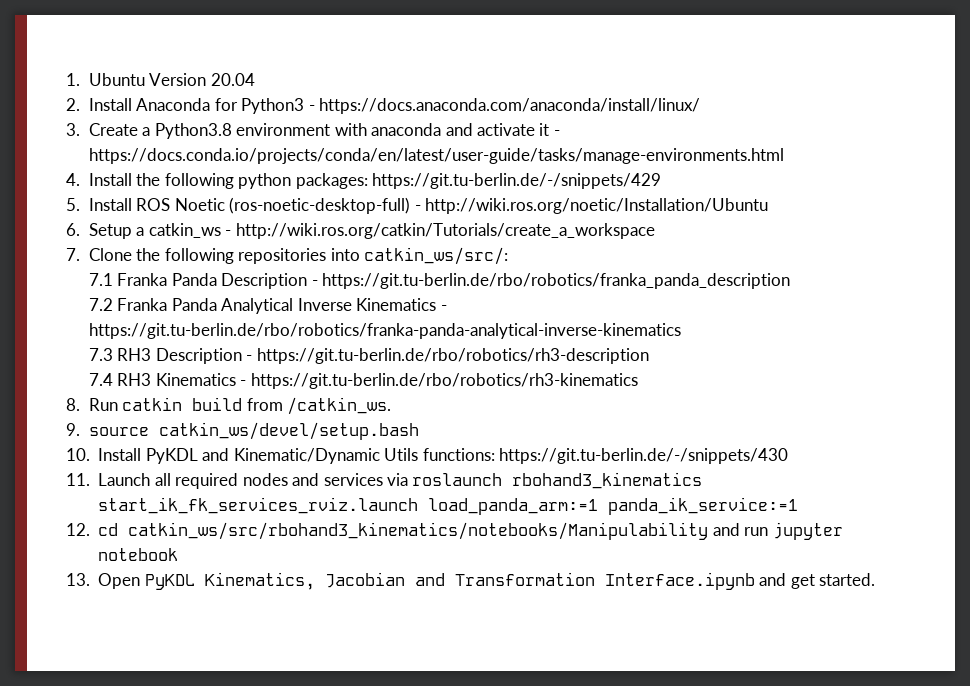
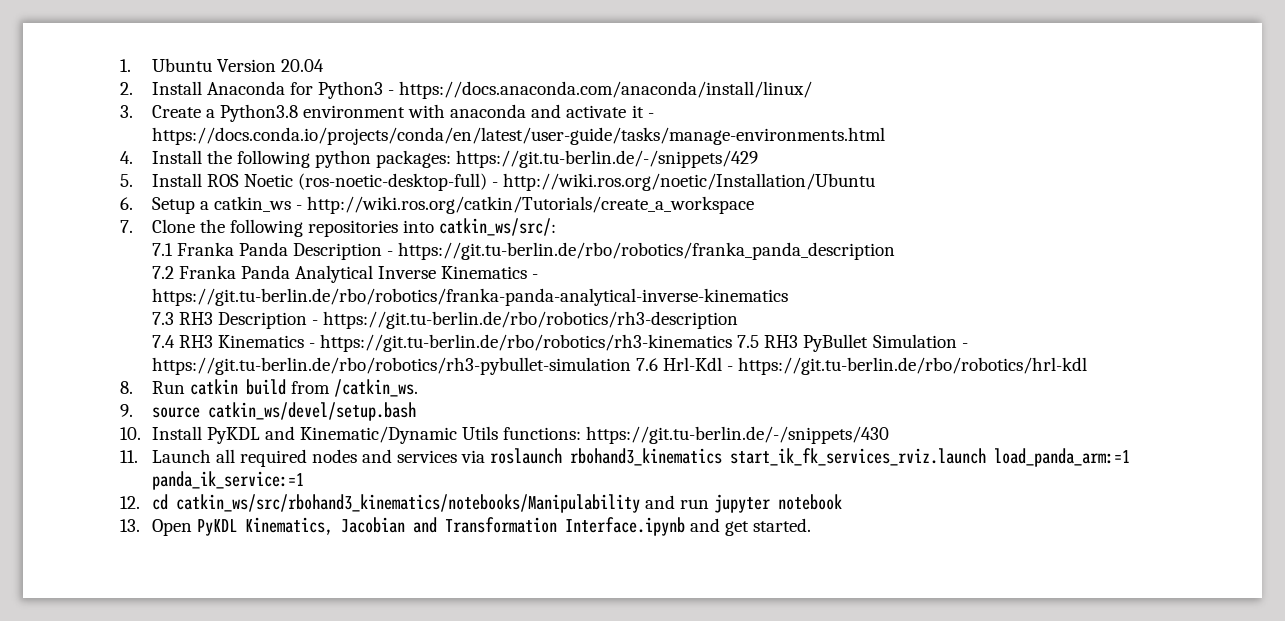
- 7.4 RH3 Kinematics - https://git.tu-berlin.de/rbo/robotics/rh3-kinematics
+ 7.4 RH3 Kinematics - https://git.tu-berlin.de/rbo/robotics/rh3-kinematics 7.5 RH3 PyBullet Simulation - https://git.tu-berlin.de/rbo/robotics/rh3-pybullet-simulation 7.6 Hrl-Kdl - https://git.tu-berlin.de/rbo/robotics/hrl-kdl

